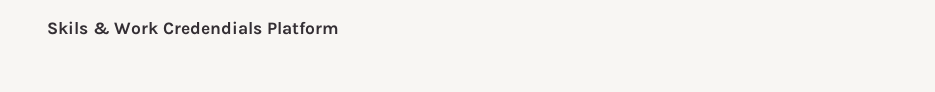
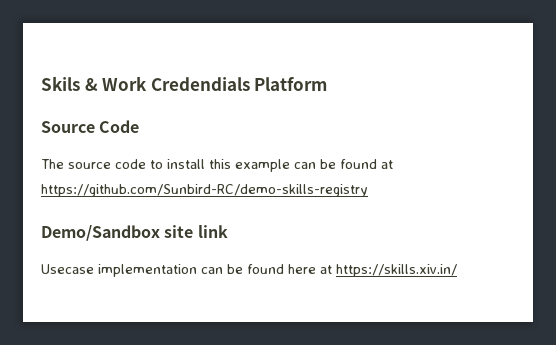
+ Source Code
+ The source code to install this example can be found at https://github.com/Sunbird-RC/demo-skills-registry
+ Demo/Sandbox site link
+ Usecase implementation can be found here at https://skills.xiv.in/

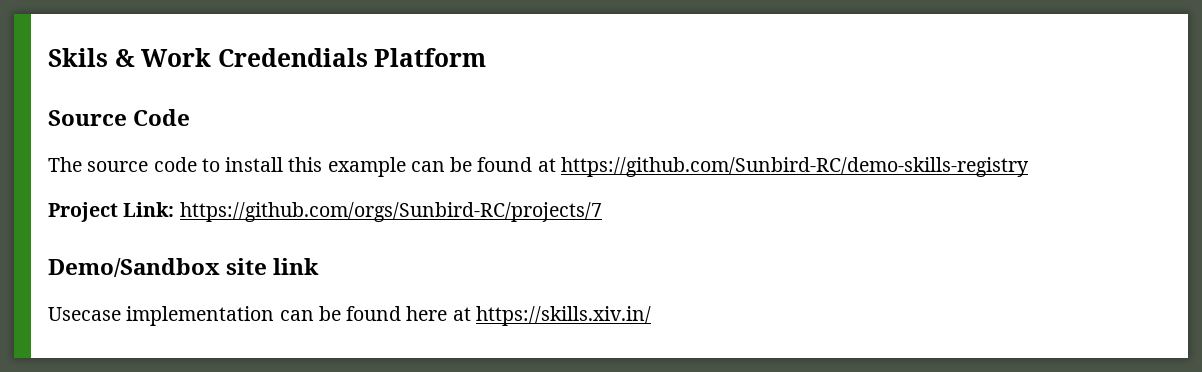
+ Project Link: https://github.com/orgs/Sunbird-RC/projects/7

